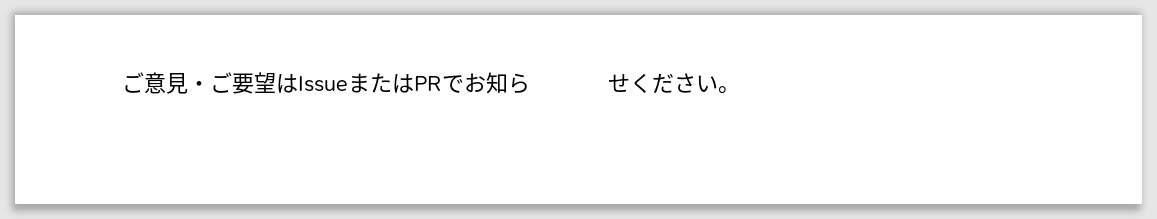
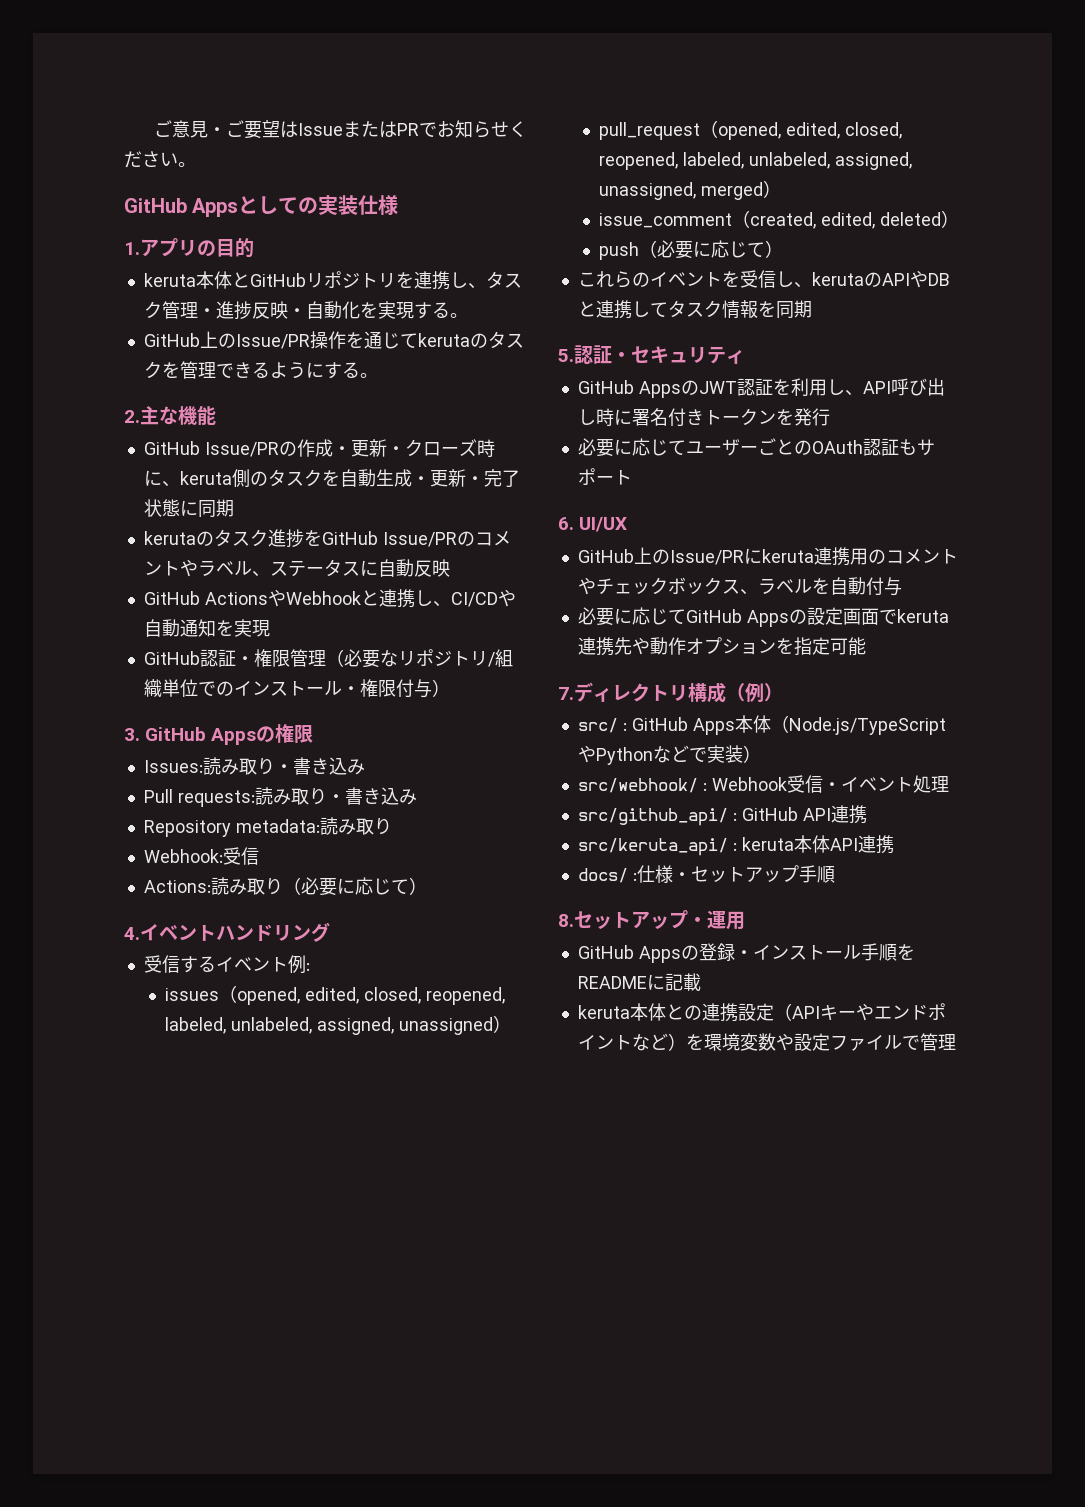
+ GitHub Appsとしての実装仕様
+ 1.アプリの目的
+ keruta本体とGitHubリポジトリを連携し、タスク管理・進捗反映・自動化を実現する。
+ GitHub上のIssue/PR操作を通じてkerutaのタスクを管理できるようにする。
+ 2.主な機能
+ GitHub Issue/PRの作成・更新・クローズ時に、keruta側のタスクを自動生成・更新・完了状態に同期
+ kerutaのタスク進捗をGitHub Issue/PRのコメントやラベル、ステータスに自動反映
+ GitHub ActionsやWebhookと連携し、CI/CDや自動通知を実現
+ GitHub認証・権限管理（必要なリポジトリ/組織単位でのインストール・権限付与）
+ 3. GitHub Appsの権限
+ Issues:読み取り・書き込み
+ Pull requests:読み取り・書き込み
+ Repository metadata:読み取り
+ Webhook:受信
+ Actions:読み取り（必要に応じて）
+ 4.イベントハンドリング
+ 受信するイベント例:
+ issues（opened, edited, closed, reopened, labeled, unlabeled, assigned, unassigned）
+ pull_request（opened, edited, closed, reopened, labeled, unlabeled, assigned, unassigned, merged）
+ issue_comment（created, edited, deleted）
+ push（必要に応じて）
+ これらのイベントを受信し、kerutaのAPIやDBと連携してタスク情報を同期
+ 5.認証・セキュリティ
+ GitHub AppsのJWT認証を利用し、API呼び出し時に署名付きトークンを発行
+ 必要に応じてユーザーごとのOAuth認証もサポート
+ 6. UI/UX
+ GitHub上のIssue/PRにkeruta連携用のコメントやチェックボックス、ラベルを自動付与
+ 必要に応じてGitHub Appsの設定画面でkeruta連携先や動作オプションを指定可能
+ 7.ディレクトリ構成（例）
+ src/ : GitHub Apps本体（Node.js/TypeScriptやPythonなどで実装）
+ src/webhook/ : Webhook受信・イベント処理
+ src/github_api/ : GitHub API連携
+ src/keruta_api/ : keruta本体API連携
+ docs/ :仕様・セットアップ手順
+ 8.セットアップ・運用
+ GitHub Appsの登録・インストール手順をREADMEに記載
+ keruta本体との連携設定（APIキーやエンドポイントなど）を環境変数や設定ファイルで管理

